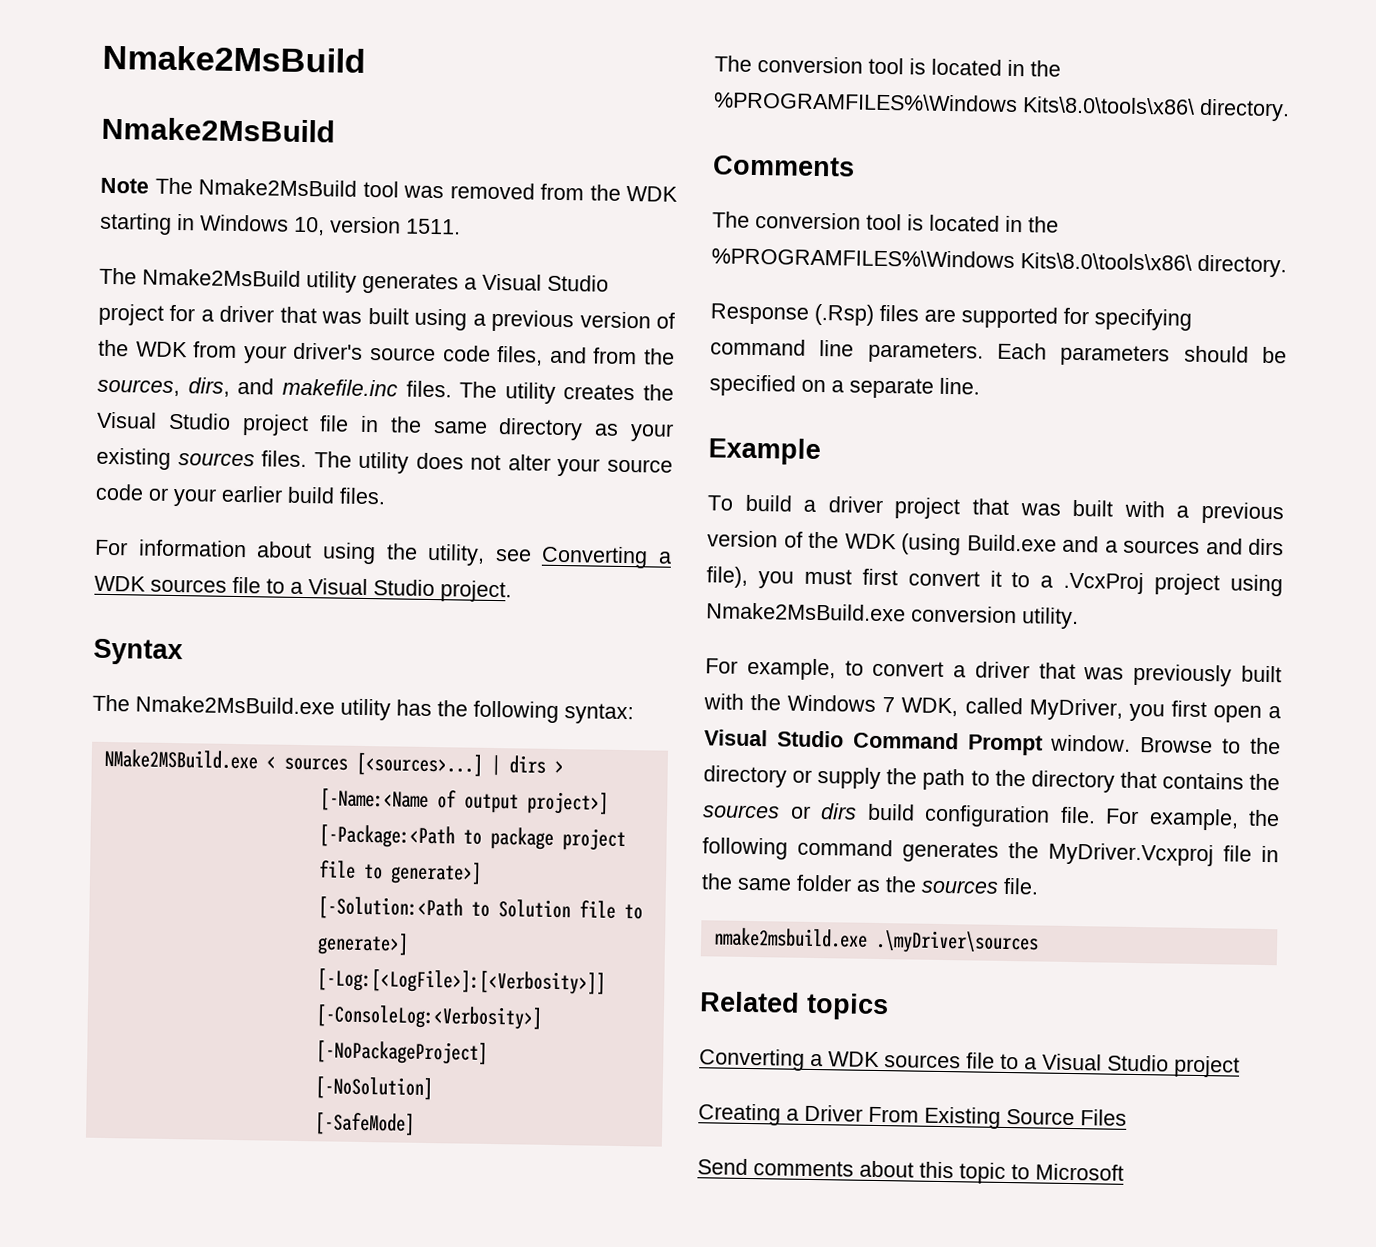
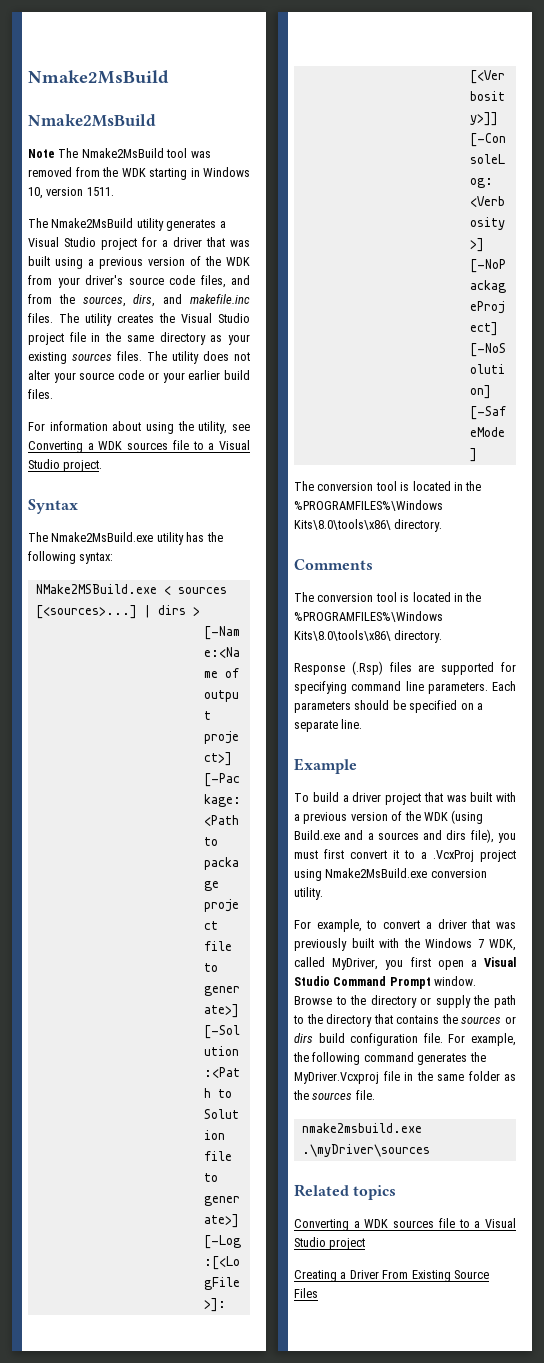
- Send comments about this topic to Microsoft

